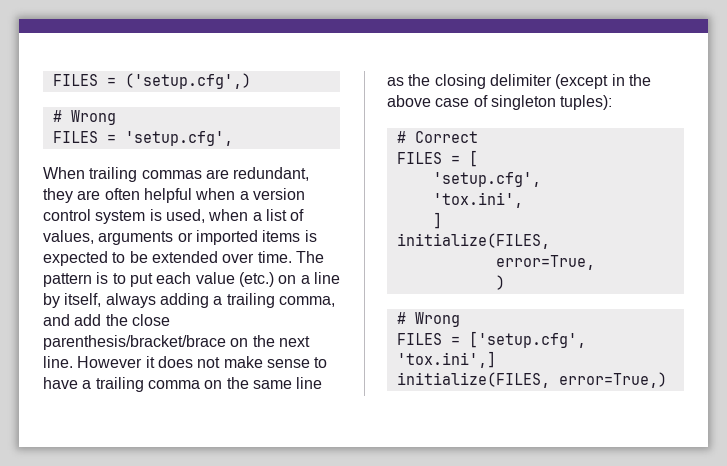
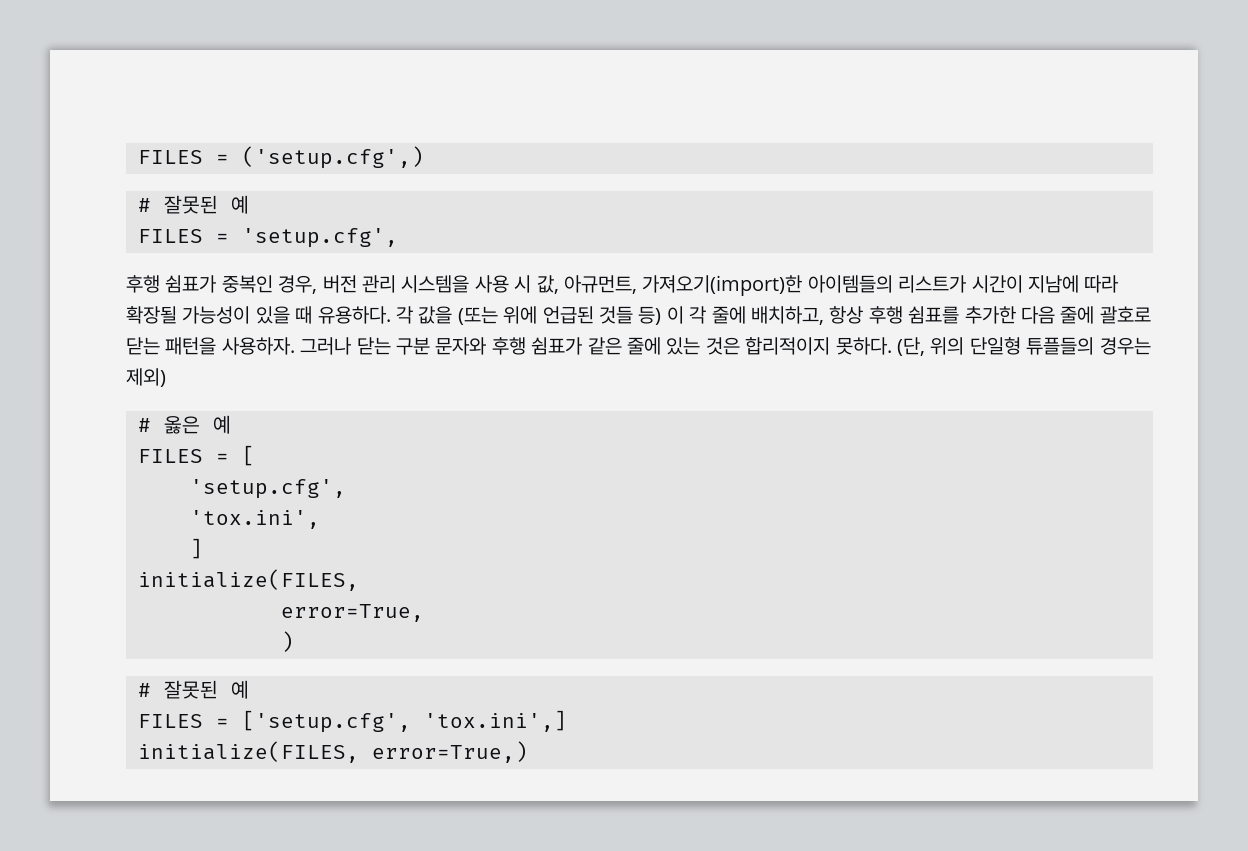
  FILES = ('setup.cfg',)
- # Wrong
+ # 잘못된 예
- When trailing commas are redundant, they are often helpful when a version control system is used, when a list of values, arguments or imported items is expected to be extended over time. The pattern is to put each value (etc.) on a line by itself, always adding a trailing comma, and add the close parenthesis/bracket/brace on the next line. However it does not make sense to have a trailing comma on the same line as the closing delimiter (except in the above case of singleton tuples):
- # Correct
+ 후행 쉼표가 중복인 경우, 버전 관리 시스템을 사용 시 값, 아규먼트, 가져오기(import)한 아이템들의 리스트가 시간이 지남에 따라 확장될 가능성이 있을 때 유용하다. 각 값을 (또는 위에 언급된 것들 등) 이 각 줄에 배치하고, 항상 후행 쉼표를 추가한 다음 줄에 괄호로 닫는 패턴을 사용하자. 그러나 닫는 구분 문자와 후행 쉼표가 같은 줄에 있는 것은 합리적이지 못하다. (단, 위의 단일형 튜플들의 경우는 제외)
+ # 옳은 예
  )
- # Wrong
+ # 잘못된 예

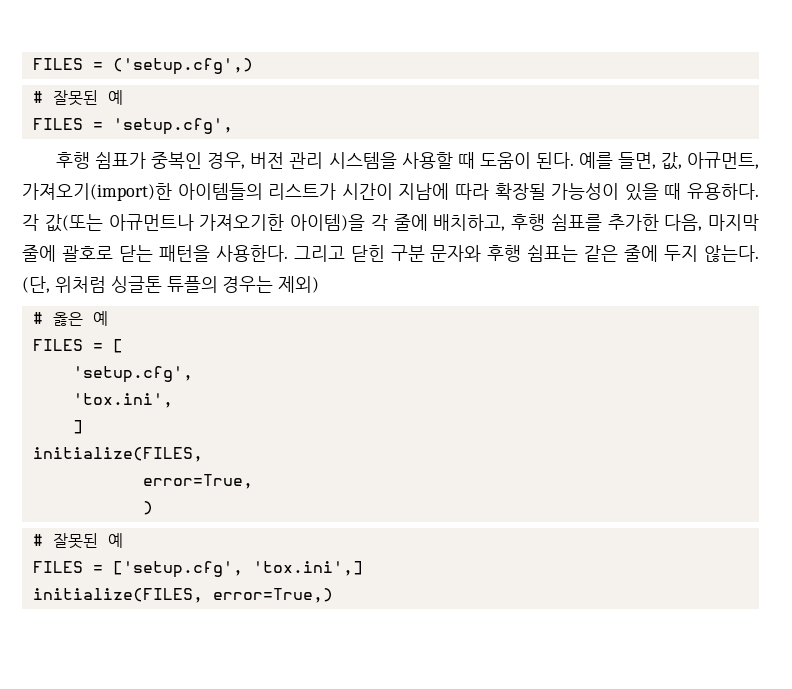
- 후행 쉼표가 중복인 경우, 버전 관리 시스템을 사용 시 값, 아규먼트, 가져오기(import)한 아이템들의 리스트가 시간이 지남에 따라 확장될 가능성이 있을 때 유용하다.
+ 후행 쉼표가 중복인 경우, 버전 관리 시스템을 사용할 때 도움이 된다. 예를 들면, 값, 아규먼트, 가져오기(import)한 아이템들의 리스트가 시간이 지남에 따라 확장될 가능성이 있을 때 유용하다.
- 각 값을 (또는 위에 언급된 것들 등) 이 각 줄에 배치하고, 항상 후행 쉼표를 추가한 다음 줄에 괄호로 닫는 패턴을 사용하자. 그러나 닫는 구분 문자와 후행 쉼표가 같은 줄에 있는 것은 합리적이지 못하다. (단, 위의 단일형 튜플들의 경우는 제외)
+ 각 값(또는 아규먼트나 가져오기한 아이템)을 각 줄에 배치하고, 후행 쉼표를 추가한 다음, 마지막 줄에 괄호로 닫는 패턴을 사용한다. 그리고 닫힌 구분 문자와 후행 쉼표는 같은 줄에 두지 않는다. (단, 위처럼 싱글톤 튜플의 경우는 제외)

